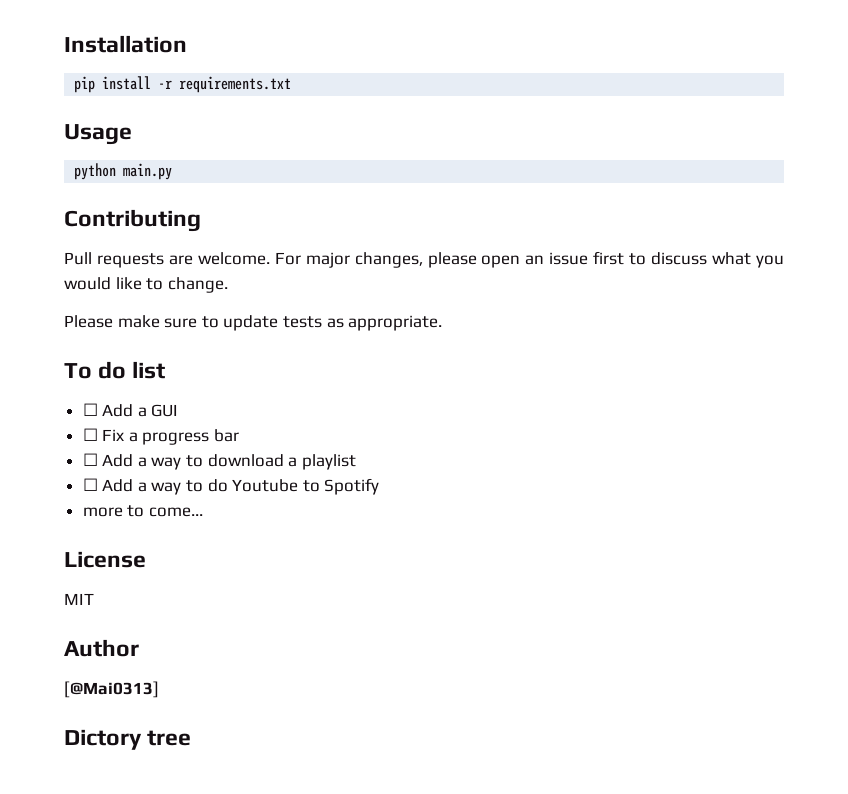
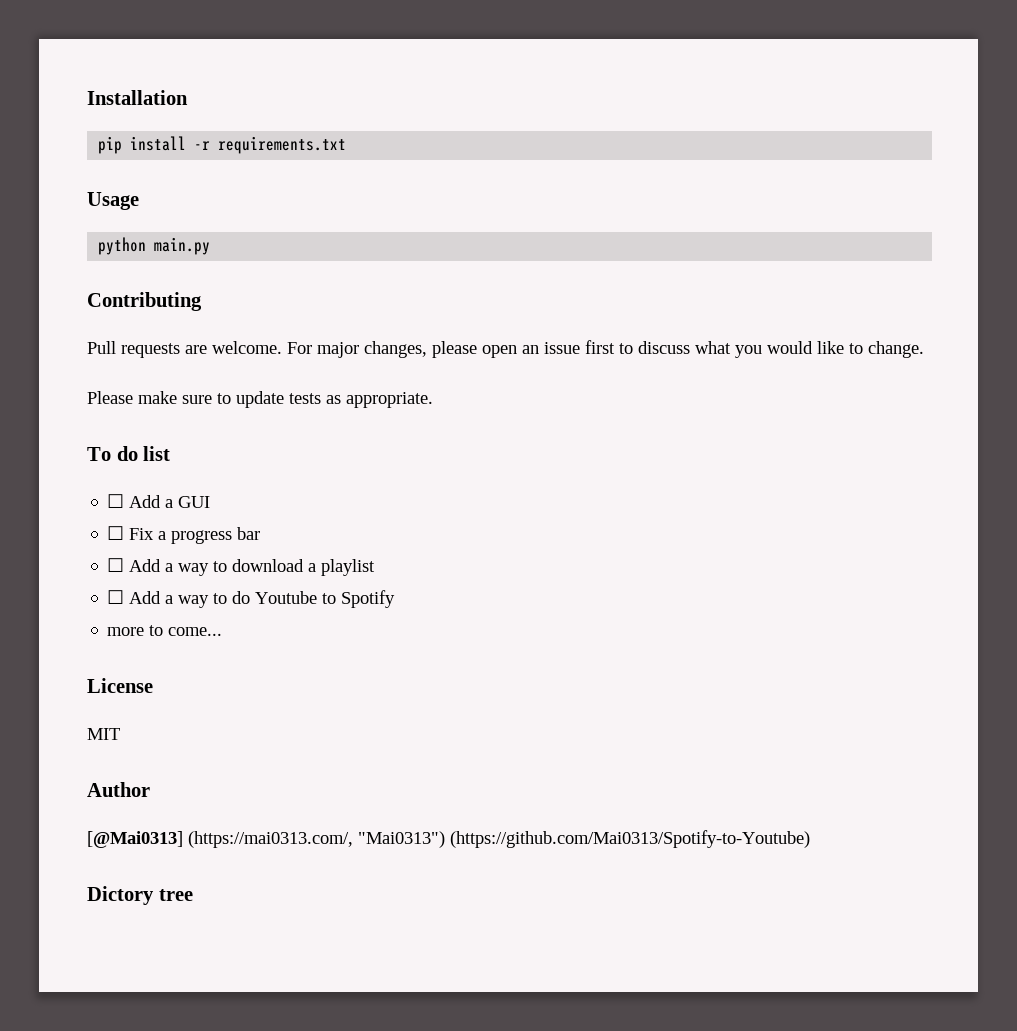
- [@Mai0313]
+ [@Mai0313] (https://mai0313.com/, "Mai0313") (https://github.com/Mai0313/Spotify-to-Youtube)

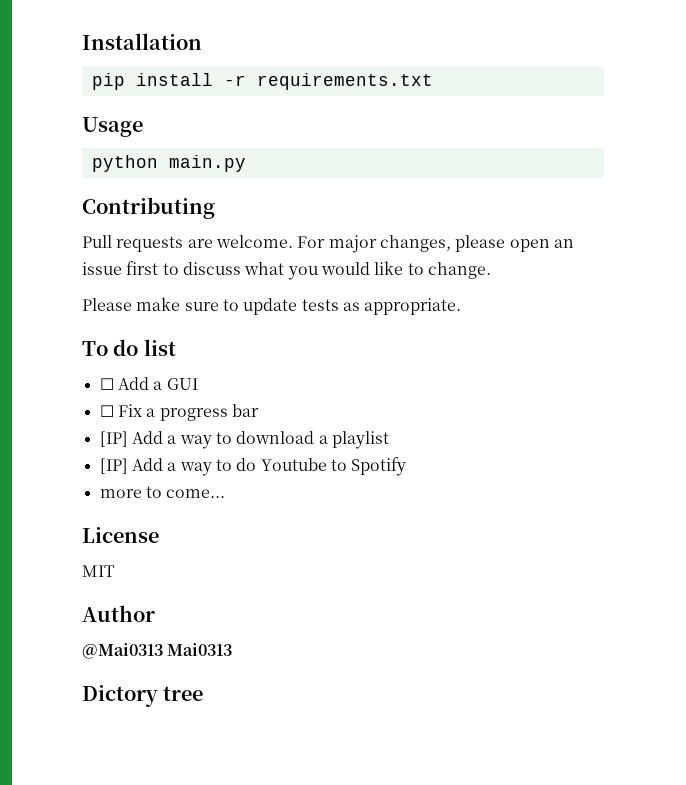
- ☐ Add a way to download a playlist
+ [IP] Add a way to download a playlist
- ☐ Add a way to do Youtube to Spotify
+ [IP] Add a way to do Youtube to Spotify
- [@Mai0313] (https://mai0313.com/, "Mai0313") (https://github.com/Mai0313/Spotify-to-Youtube)
+ @Mai0313 Mai0313

